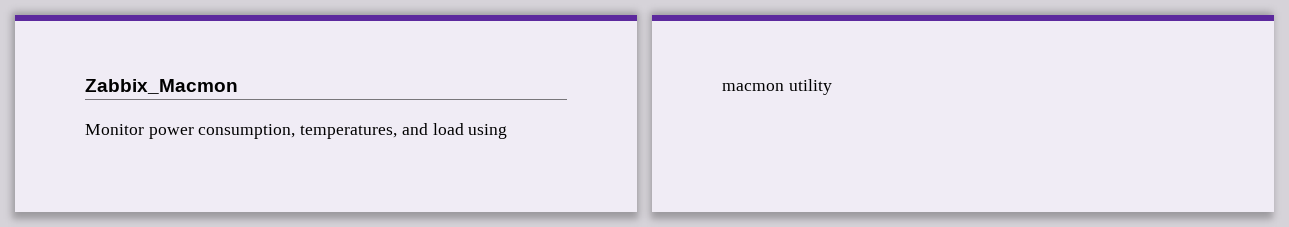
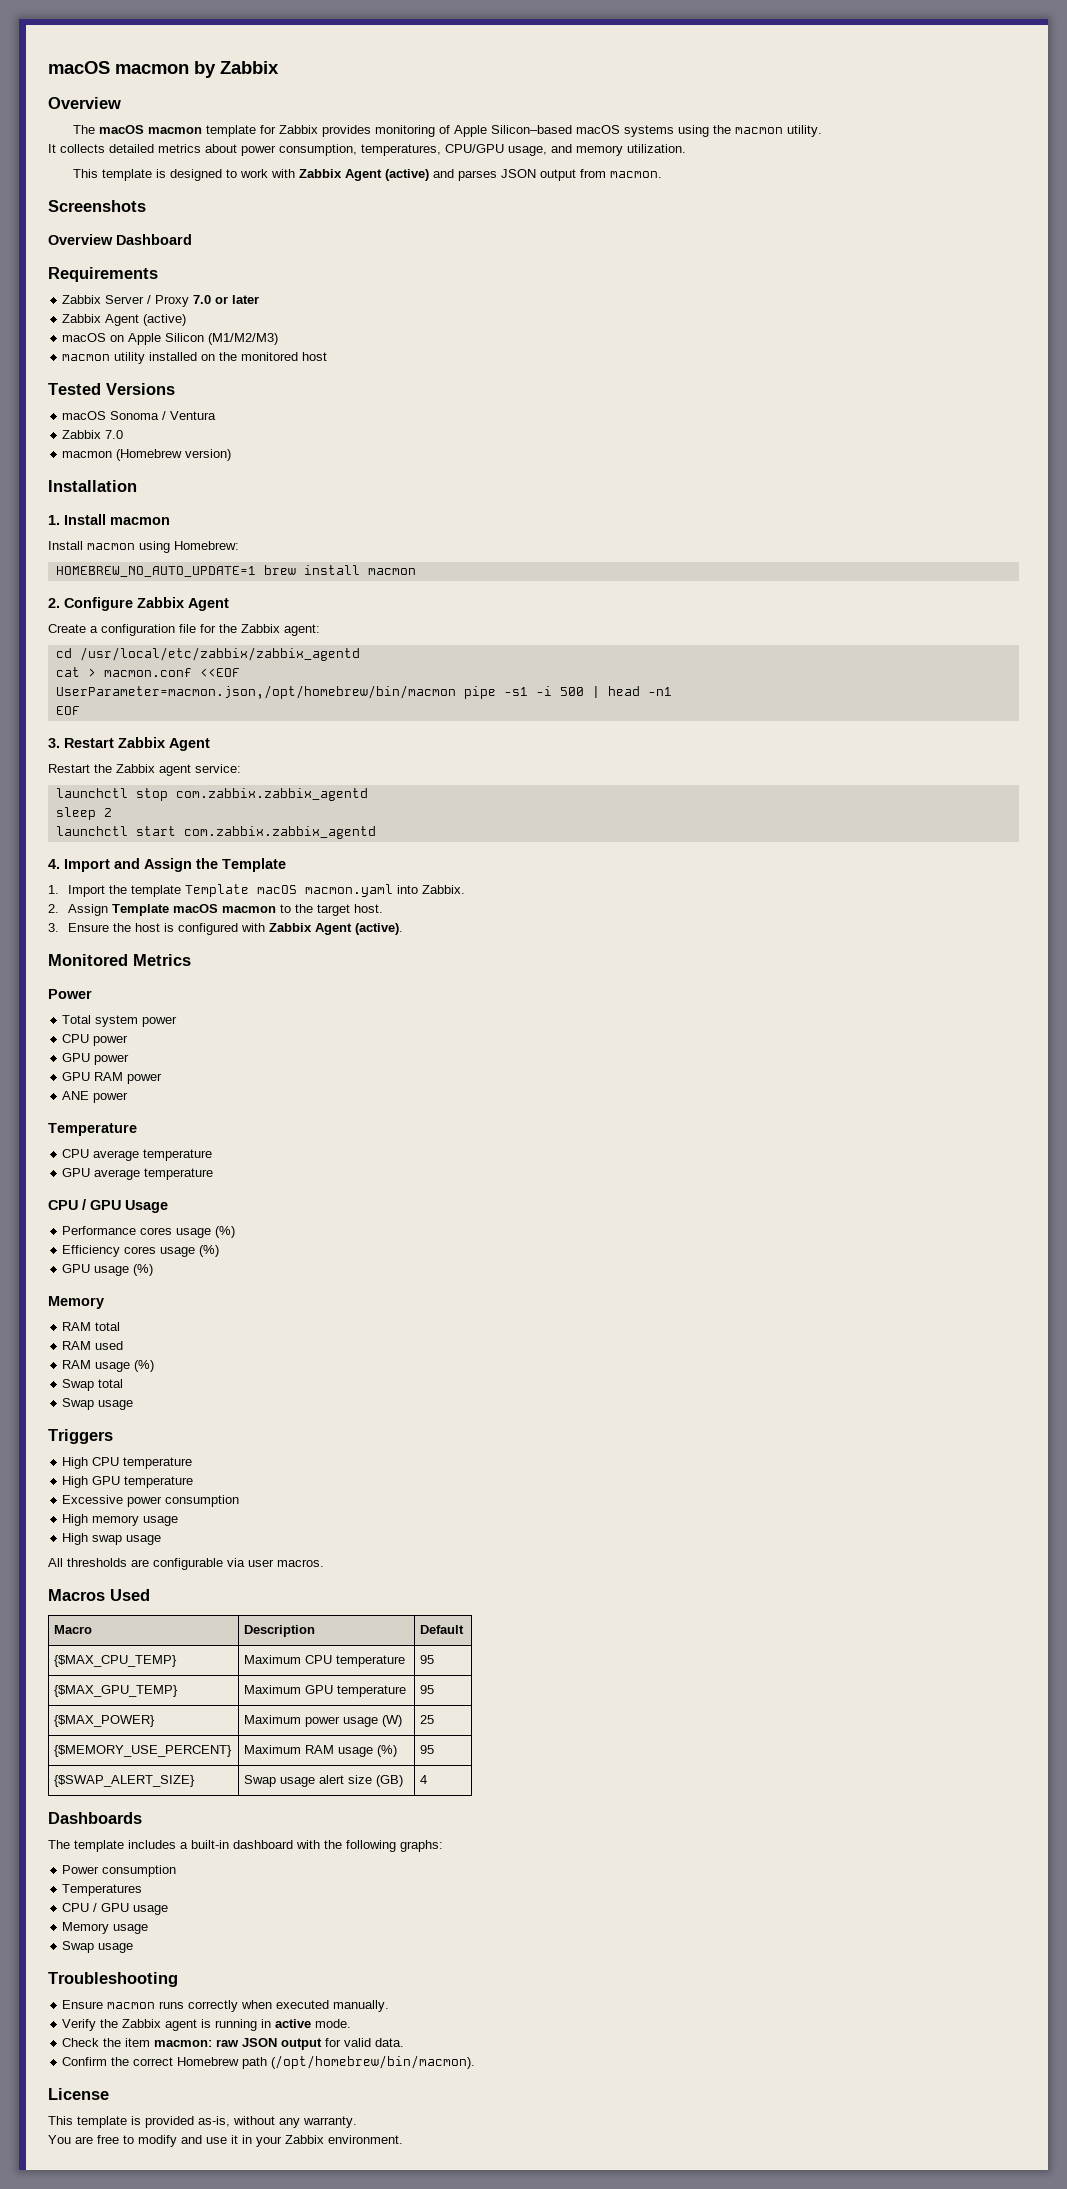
- Zabbix_Macmon
- Monitor power consumption, temperatures, and load using macmon utility
+ macOS macmon by Zabbix
+ Overview
+ The macOS macmon template for Zabbix provides monitoring of Apple Silicon–based macOS systems using the macmon utility.
+ It collects detailed metrics about power consumption, temperatures, CPU/GPU usage, and memory utilization.
+ This template is designed to work with Zabbix Agent (active) and parses JSON output from macmon.
+ Screenshots
+ Overview Dashboard
+ Requirements
+ Zabbix Server / Proxy 7.0 or later
+ Zabbix Agent (active)
+ macOS on Apple Silicon (M1/M2/M3)
+ macmon utility installed on the monitored host
+ Tested Versions
+ macOS Sonoma / Ventura
+ Zabbix 7.0
+ macmon (Homebrew version)
+ Installation
+ 1. Install macmon
+ Install macmon using Homebrew:
+ HOMEBREW_NO_AUTO_UPDATE=1 brew install macmon
+ 2. Configure Zabbix Agent
+ Create a configuration file for the Zabbix agent:
+ cd /usr/local/etc/zabbix/zabbix_agentd
+ cat > macmon.conf <<EOF
+ UserParameter=macmon.json,/opt/homebrew/bin/macmon pipe -s1 -i 500 | head -n1
+ EOF
+ 3. Restart Zabbix Agent
+ Restart the Zabbix agent service:
+ launchctl stop com.zabbix.zabbix_agentd
+ sleep 2
+ launchctl start com.zabbix.zabbix_agentd
+ 4. Import and Assign the Template
+ 1. Import the template Template macOS macmon.yaml into Zabbix.
+ 2. Assign Template macOS macmon to the target host.
+ 3. Ensure the host is configured with Zabbix Agent (active).
+ Monitored Metrics
+ Power
+ Total system power
+ CPU power
+ GPU power
+ GPU RAM power
+ ANE power
+ Temperature
+ CPU average temperature
+ GPU average temperature
+ CPU / GPU Usage
+ Performance cores usage (%)
+ Efficiency cores usage (%)
+ GPU usage (%)
+ Memory
+ RAM total
+ RAM used
+ RAM usage (%)
+ Swap total
+ Swap usage
+ Triggers
+ High CPU temperature
+ High GPU temperature
+ Excessive power consumption
+ High memory usage
+ High swap usage
+ All thresholds are configurable via user macros.
+ Macros Used
+ Macro | Description | Default
+ {$MAX_CPU_TEMP} | Maximum CPU temperature | 95
+ {$MAX_GPU_TEMP} | Maximum GPU temperature | 95
+ {$MAX_POWER} | Maximum power usage (W) | 25
+ {$MEMORY_USE_PERCENT} | Maximum RAM usage (%) | 95
+ {$SWAP_ALERT_SIZE} | Swap usage alert size (GB) | 4
+ Dashboards
+ The template includes a built-in dashboard with the following graphs:
+ Power consumption
+ Temperatures
+ CPU / GPU usage
+ Memory usage
+ Swap usage
+ Troubleshooting
+ Ensure macmon runs correctly when executed manually.
+ Verify the Zabbix agent is running in active mode.
+ Check the item macmon: raw JSON output for valid data.
+ Confirm the correct Homebrew path (/opt/homebrew/bin/macmon).
+ License
+ This template is provided as-is, without any warranty.
+ You are free to modify and use it in your Zabbix environment.

